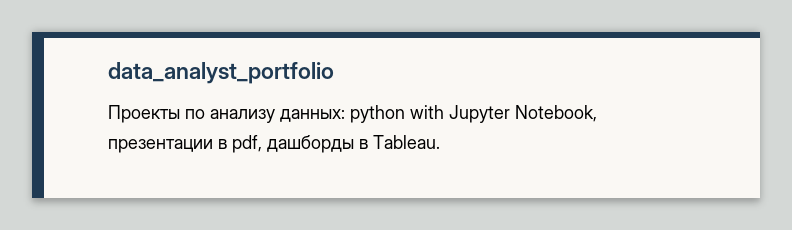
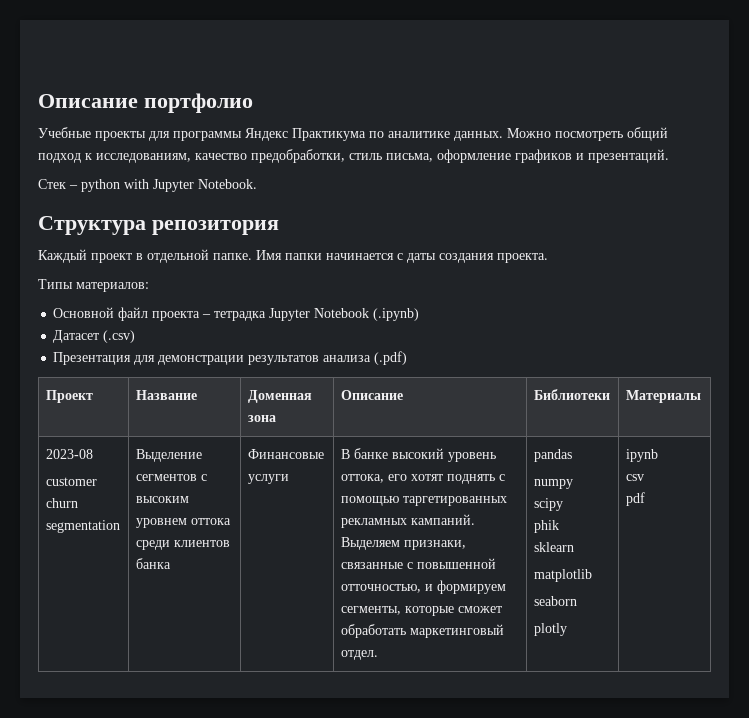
- data_analyst_portfolio
- Проекты по анализу данных: python with Jupyter Notebook, презентации в pdf, дашборды в Tableau.
+ Описание портфолио
+ Учебные проекты для программы Яндекс Практикума по аналитике данных. Можно посмотреть общий подход к исследованиям, качество предобработки, стиль письма, оформление графиков и презентаций.
+ Стек – python with Jupyter Notebook.
+ Структура репозитория
+ Каждый проект в отдельной папке. Имя папки начинается с даты создания проекта.
+ Типы материалов:
+ Основной файл проекта – тетрадка Jupyter Notebook (.ipynb)
+ Датасет (.csv)
+ Презентация для демонстрации результатов анализа (.pdf)
+ Проект | Название | Доменная зона | Описание | Библиотеки | Материалы
+ 2023-08
+ customer churn segmentation | Выделение сегментов с высоким уровнем оттока среди клиентов банка | Финансовые услуги | В банке высокий уровень оттока, его хотят поднять с помощью таргетированных рекламных кампаний. Выделяем признаки, связанные с повышенной отточностью, и формируем сегменты, которые сможет обработать маркетинговый отдел. | pandas
+ numpy
+ scipy
+ phik
+ sklearn
+ matplotlib
+ seaborn
+ plotly | ipynb
+ csv
+ pdf

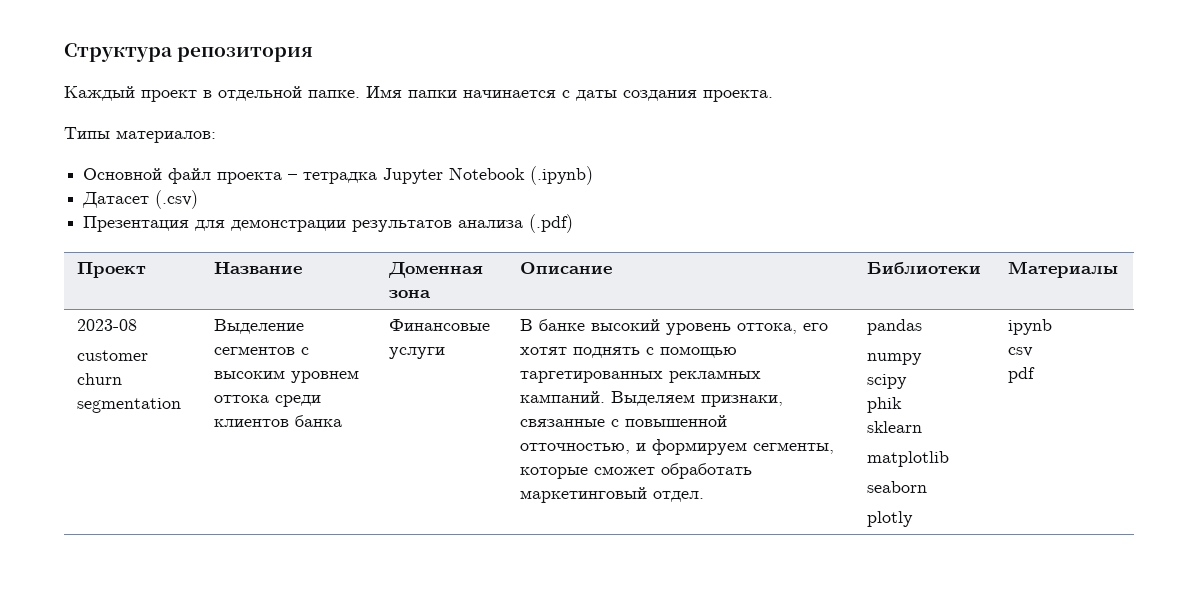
- Описание портфолио
- Учебные проекты для программы Яндекс Практикума по аналитике данных. Можно посмотреть общий подход к исследованиям, качество предобработки, стиль письма, оформление графиков и презентаций.
- Стек – python with Jupyter Notebook.

